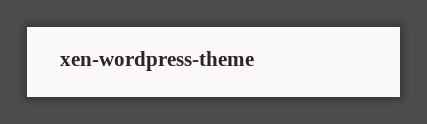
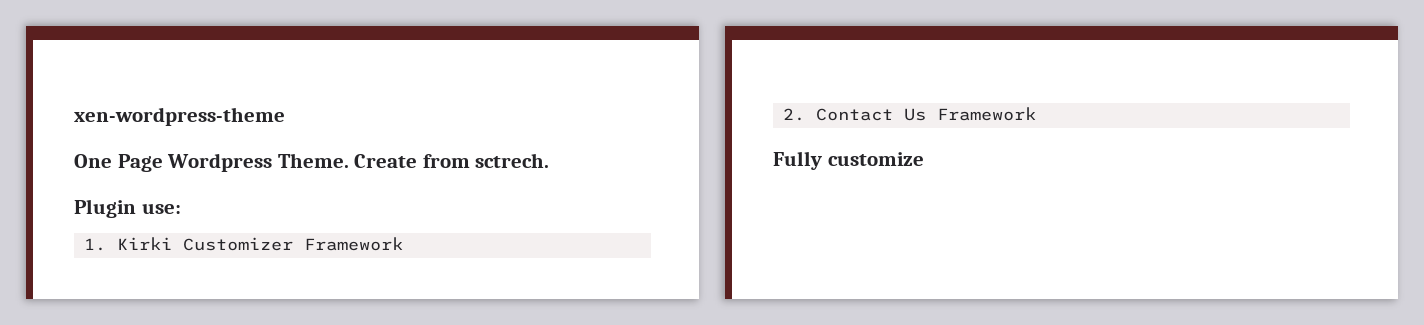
+ One Page Wordpress Theme. Create from sctrech.
+ Plugin use:
+ 1. Kirki Customizer Framework
+ 2. Contact Us Framework
+ Fully customize

